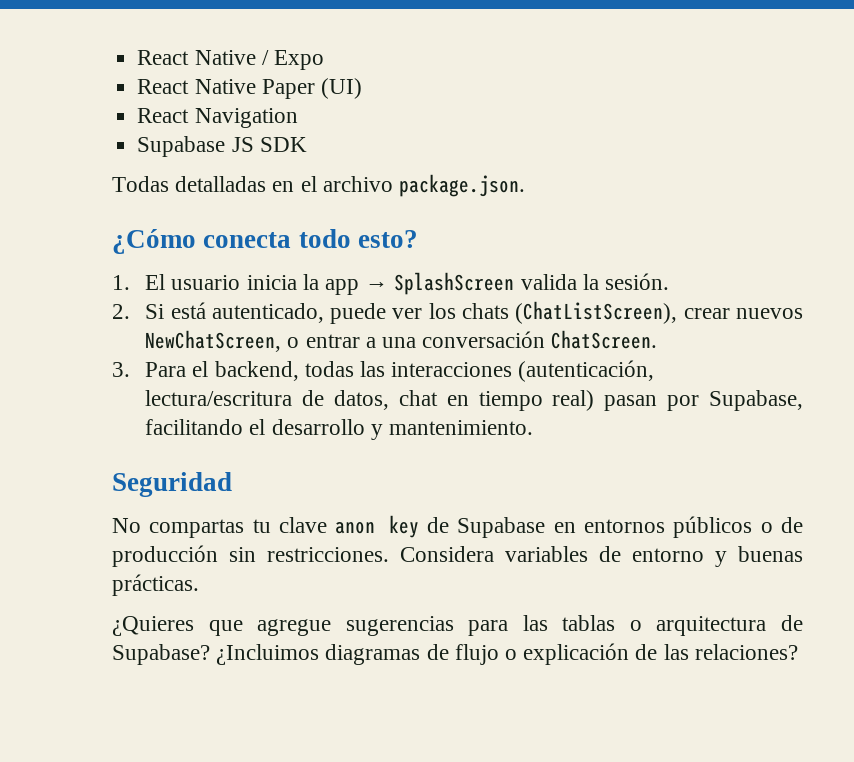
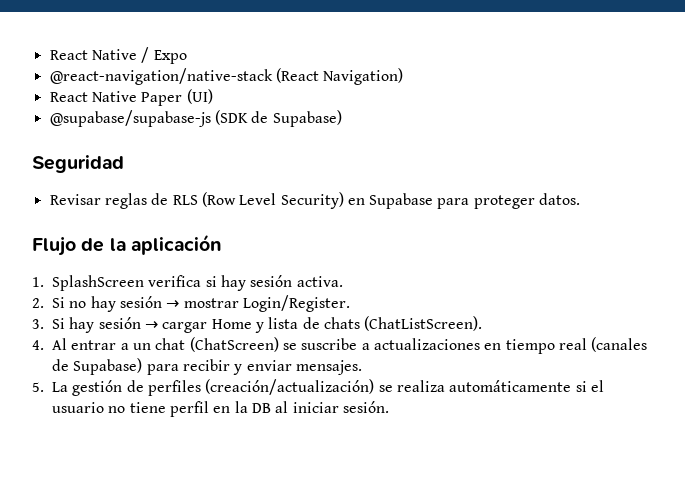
+ @react-navigation/native-stack (React Navigation)
- React Navigation
- Supabase JS SDK
- Todas detalladas en el archivo package.json.
- ¿Cómo conecta todo esto?
- 1. El usuario inicia la app → SplashScreen valida la sesión.
- 2. Si está autenticado, puede ver los chats (ChatListScreen), crear nuevos NewChatScreen, o entrar a una conversación ChatScreen.
- 3. Para el backend, todas las interacciones (autenticación, lectura/escritura de datos, chat en tiempo real) pasan por Supabase, facilitando el desarrollo y mantenimiento.
+ @supabase/supabase-js (SDK de Supabase)
  Seguridad
- No compartas tu clave anon key de Supabase en entornos públicos o de producción sin restricciones. Considera variables de entorno y buenas prácticas.
- ¿Quieres que agregue sugerencias para las tablas o arquitectura de Supabase? ¿Incluimos diagramas de flujo o explicación de las relaciones?
+ Revisar reglas de RLS (Row Level Security) en Supabase para proteger datos.
+ Flujo de la aplicación
+ 1. SplashScreen verifica si hay sesión activa.
+ 2. Si no hay sesión → mostrar Login/Register.
+ 3. Si hay sesión → cargar Home y lista de chats (ChatListScreen).
+ 4. Al entrar a un chat (ChatScreen) se suscribe a actualizaciones en tiempo real (canales de Supabase) para recibir y enviar mensajes.
+ 5. La gestión de perfiles (creación/actualización) se realiza automáticamente si el usuario no tiene perfil en la DB al iniciar sesión.

